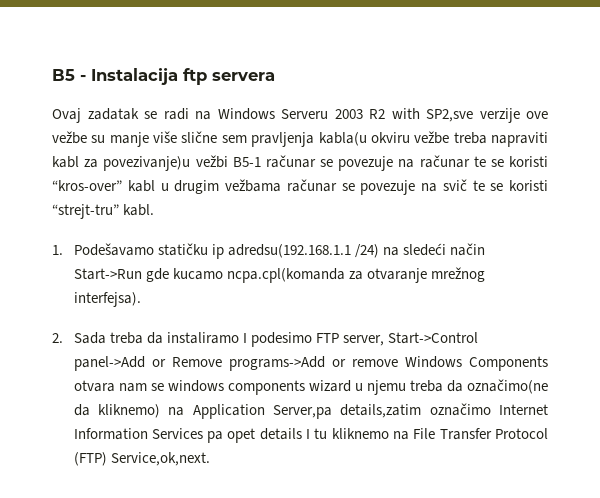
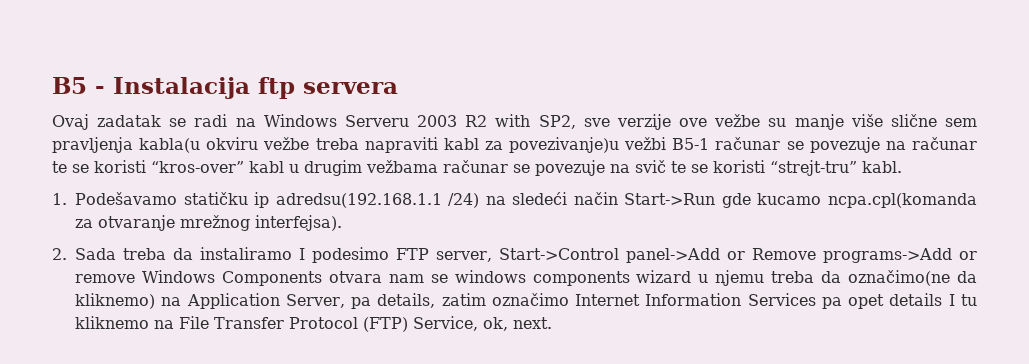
- Ovaj zadatak se radi na Windows Serveru 2003 R2 with SP2,sve verzije ove vežbe su manje više slične sem pravljenja kabla(u okviru vežbe treba napraviti kabl za povezivanje)u vežbi B5-1 računar se povezuje na računar te se koristi “kros-over” kabl u drugim vežbama računar se povezuje na svič te se koristi “strejt-tru” kabl.
+ Ovaj zadatak se radi na Windows Serveru 2003 R2 with SP2, sve verzije ove vežbe su manje više slične sem pravljenja kabla(u okviru vežbe treba napraviti kabl za povezivanje)u vežbi B5-1 računar se povezuje na računar te se koristi “kros-over” kabl u drugim vežbama računar se povezuje na svič te se koristi “strejt-tru” kabl.
- 2. Sada treba da instaliramo I podesimo FTP server, Start->Control panel->Add or Remove programs->Add or remove Windows Components otvara nam se windows components wizard u njemu treba da označimo(ne da kliknemo) na Application Server,pa details,zatim označimo Internet Information Services pa opet details I tu kliknemo na File Transfer Protocol (FTP) Service,ok,next.
+ 2. Sada treba da instaliramo I podesimo FTP server, Start->Control panel->Add or Remove programs->Add or remove Windows Components otvara nam se windows components wizard u njemu treba da označimo(ne da kliknemo) na Application Server, pa details, zatim označimo Internet Information Services pa opet details I tu kliknemo na File Transfer Protocol (FTP) Service, ok, next.

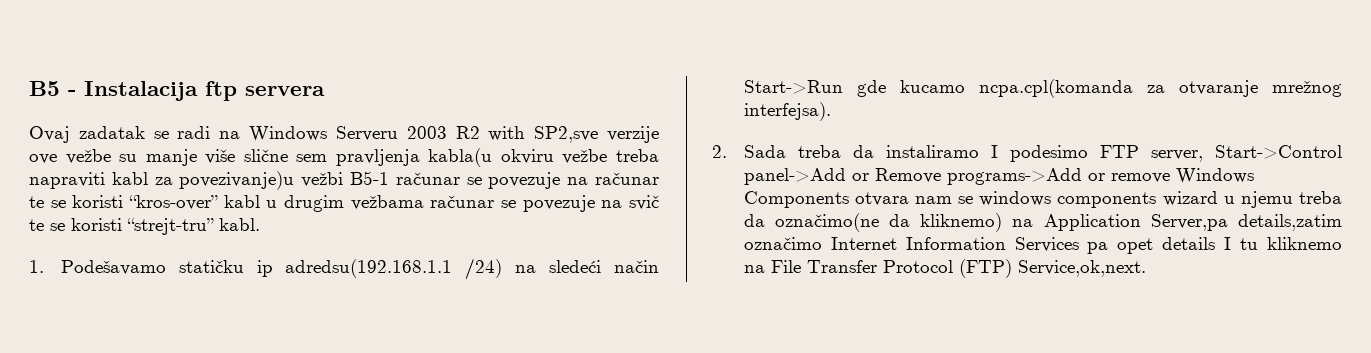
- Ovaj zadatak se radi na Windows Serveru 2003 R2 with SP2, sve verzije ove vežbe su manje više slične sem pravljenja kabla(u okviru vežbe treba napraviti kabl za povezivanje)u vežbi B5-1 računar se povezuje na računar te se koristi “kros-over” kabl u drugim vežbama računar se povezuje na svič te se koristi “strejt-tru” kabl.
+ Ovaj zadatak se radi na Windows Serveru 2003 R2 with SP2,sve verzije ove vežbe su manje više slične sem pravljenja kabla(u okviru vežbe treba napraviti kabl za povezivanje)u vežbi B5-1 računar se povezuje na računar te se koristi “kros-over” kabl u drugim vežbama računar se povezuje na svič te se koristi “strejt-tru” kabl.
- 2. Sada treba da instaliramo I podesimo FTP server, Start->Control panel->Add or Remove programs->Add or remove Windows Components otvara nam se windows components wizard u njemu treba da označimo(ne da kliknemo) na Application Server, pa details, zatim označimo Internet Information Services pa opet details I tu kliknemo na File Transfer Protocol (FTP) Service, ok, next.
+ 2. Sada treba da instaliramo I podesimo FTP server, Start->Control panel->Add or Remove programs->Add or remove Windows Components otvara nam se windows components wizard u njemu treba da označimo(ne da kliknemo) na Application Server,pa details,zatim označimo Internet Information Services pa opet details I tu kliknemo na File Transfer Protocol (FTP) Service,ok,next.

